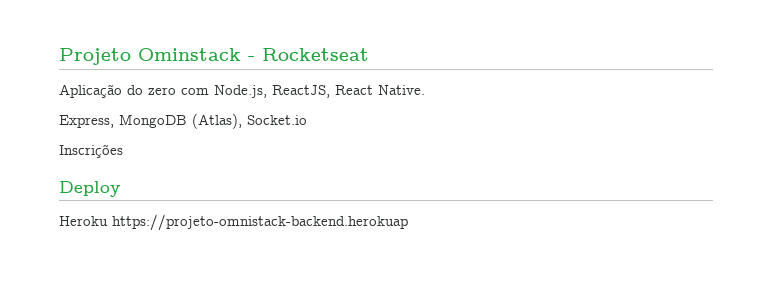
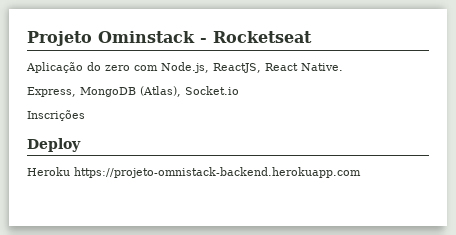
- Heroku https://projeto-omnistack-backend.herokuap
+ Heroku https://projeto-omnistack-backend.herokuapp.com

